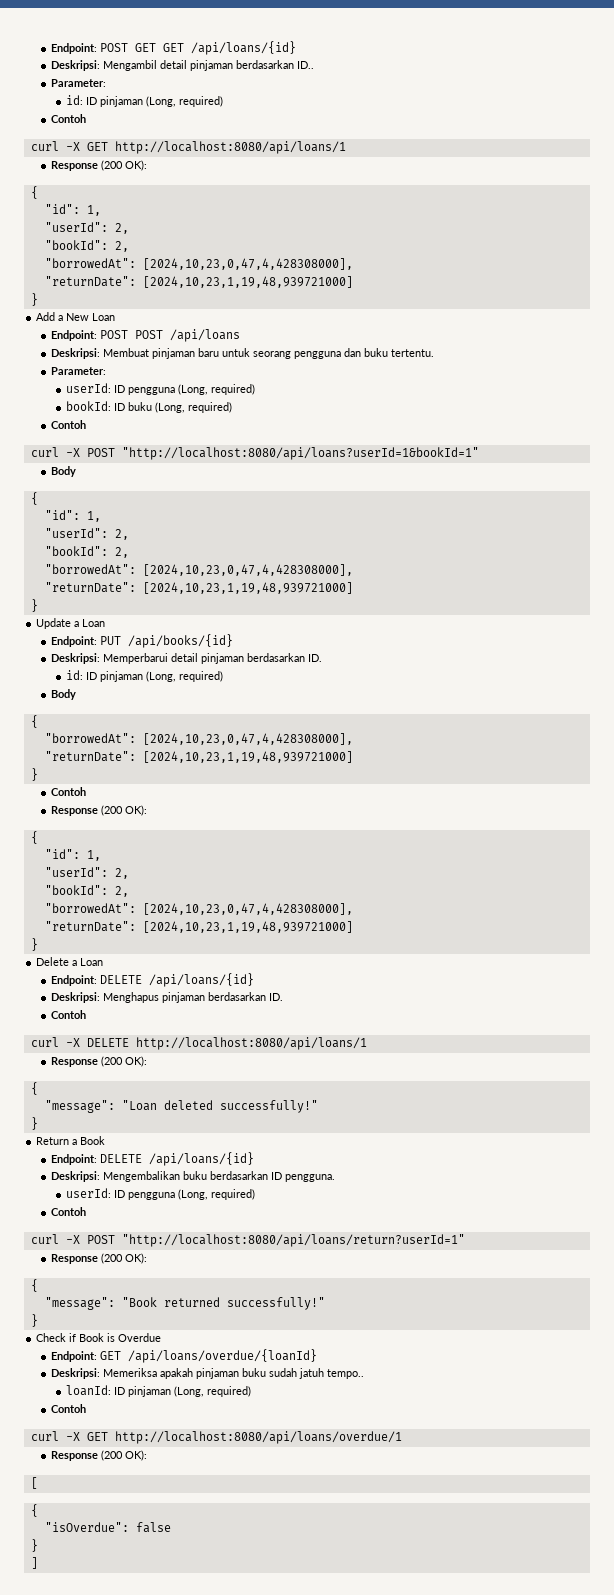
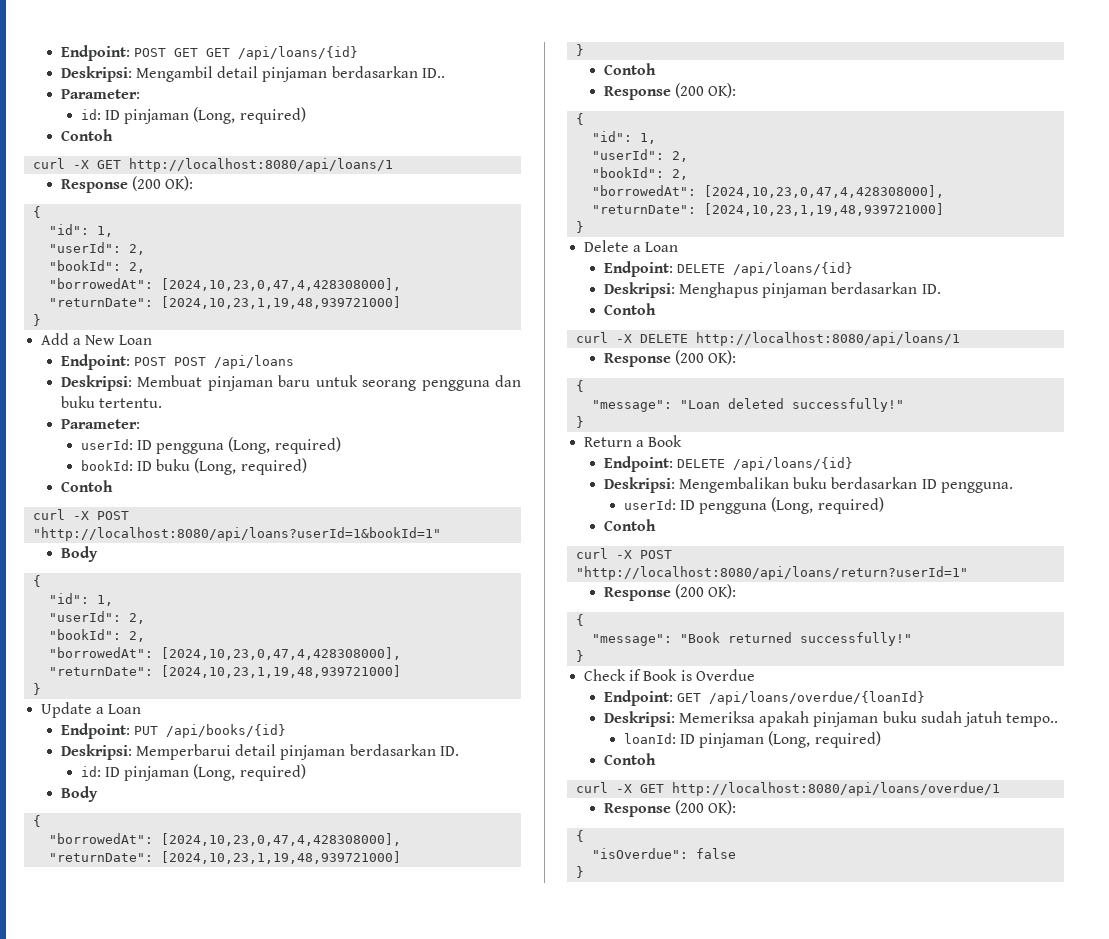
- [
- ]

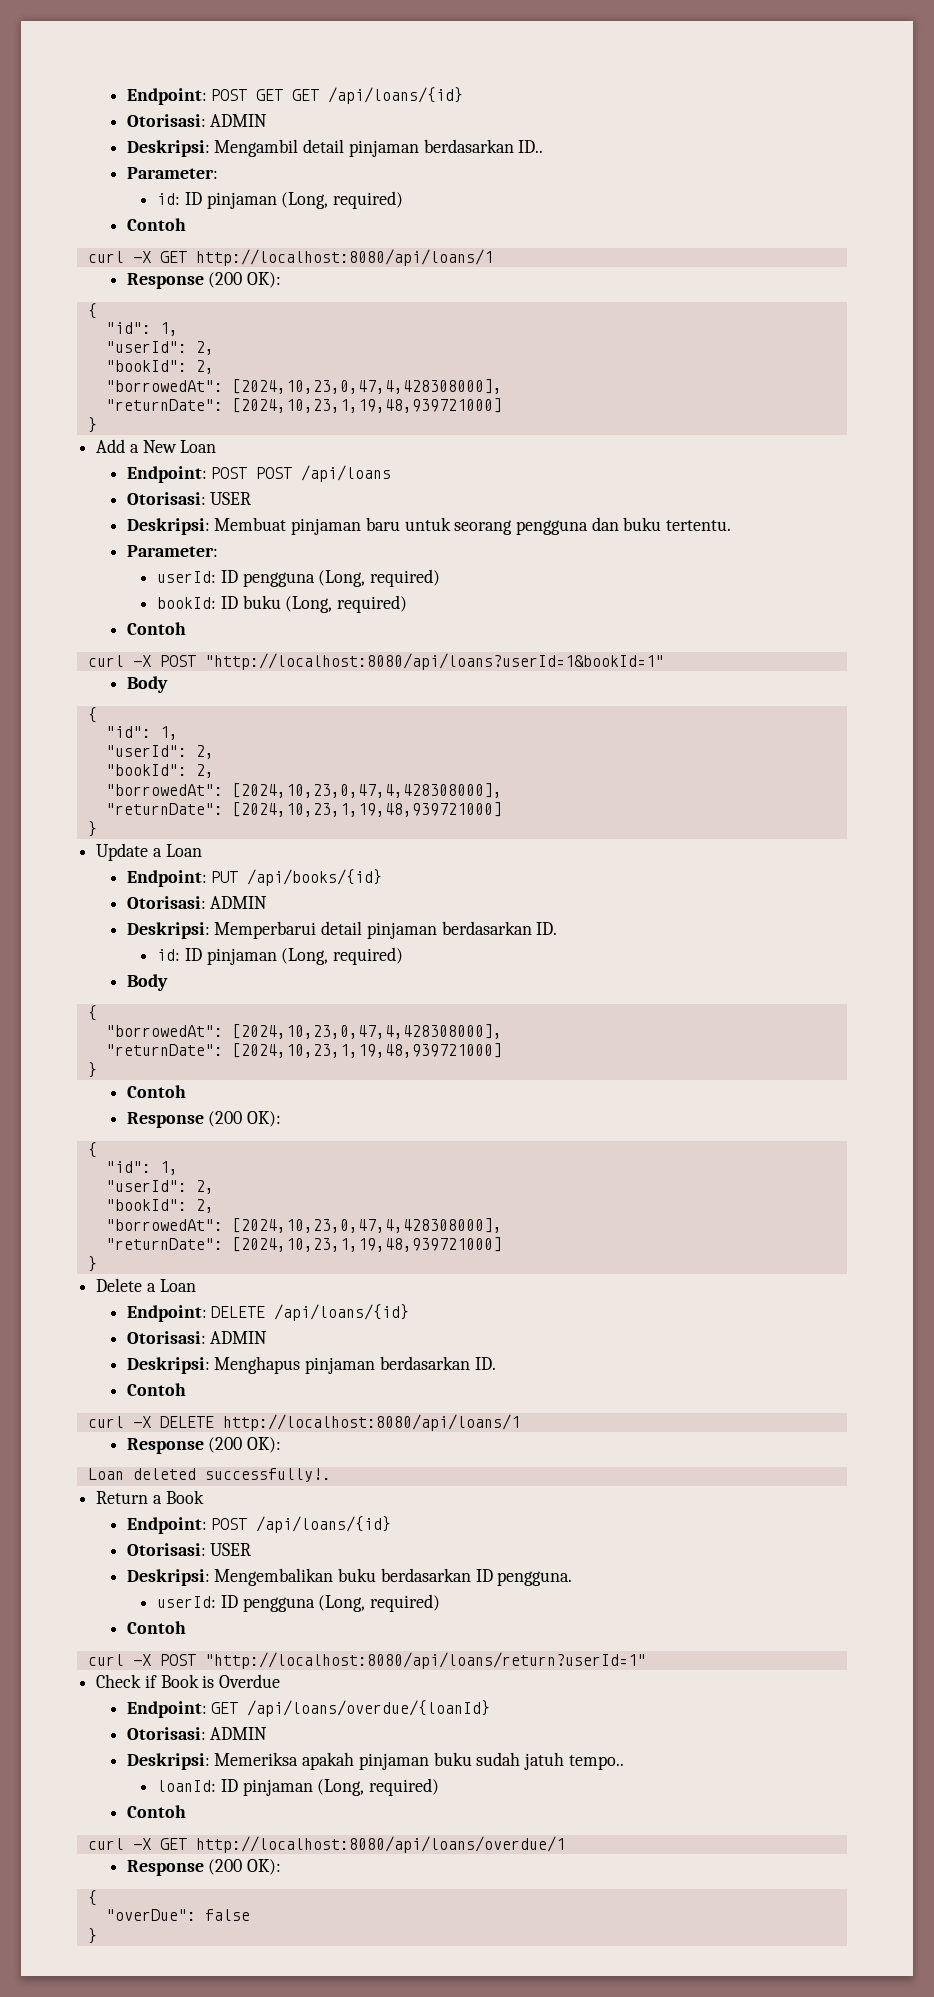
  Endpoint: POST GET GET /api/loans/{id}
+ Otorisasi: ADMIN
  Endpoint: POST POST /api/loans
+ Otorisasi: USER
  Endpoint: PUT /api/books/{id}
+ Otorisasi: ADMIN
  Delete a Loan
  Endpoint: DELETE /api/loans/{id}
+ Otorisasi: ADMIN
  curl -X DELETE http://localhost:8080/api/loans/1
  Response (200 OK):
- {
- "message": "Loan deleted successfully!"
- }
+ Loan deleted successfully!.
  Return a Book
- Endpoint: DELETE /api/loans/{id}
+ Endpoint: POST /api/loans/{id}
+ Otorisasi: USER
  curl -X POST "http://localhost:8080/api/loans/return?userId=1"
- Response (200 OK):
- {
- "message": "Book returned successfully!"
- }
  Endpoint: GET /api/loans/overdue/{loanId}
+ Otorisasi: ADMIN
- "isOverdue": false
+ "overDue": false

